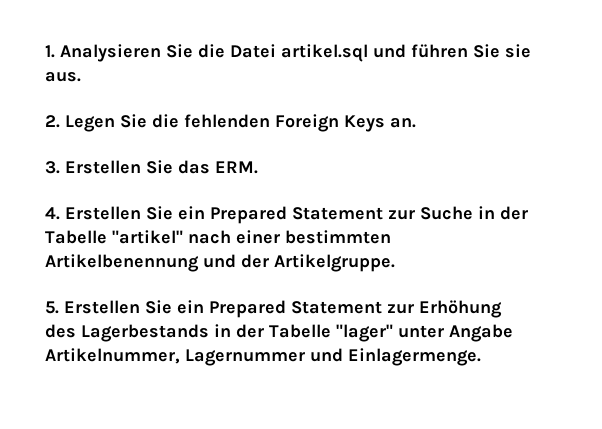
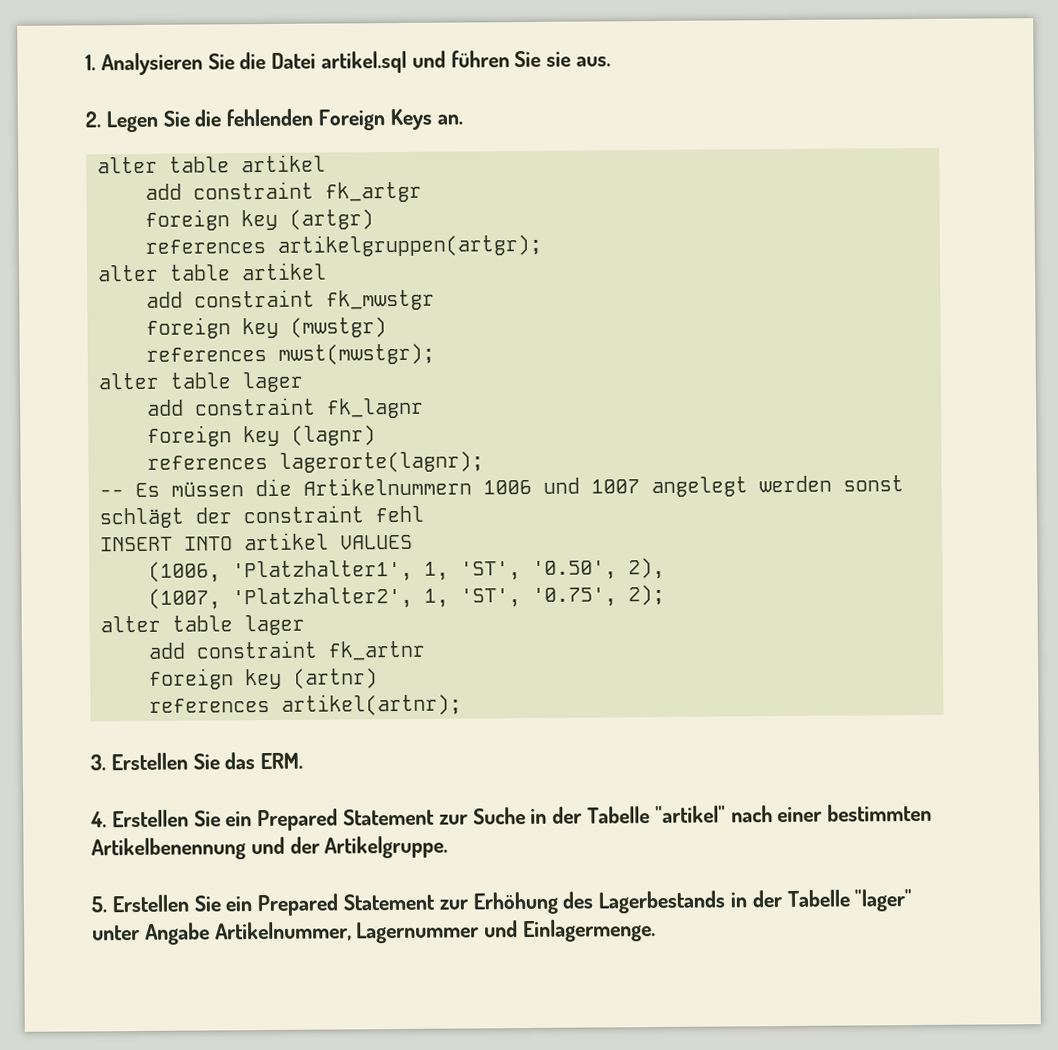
  2. Legen Sie die fehlenden Foreign Keys an.
+ alter table artikel
+ add constraint fk_artgr
+ foreign key (artgr)
+ references artikelgruppen(artgr);
+ alter table artikel
+ add constraint fk_mwstgr
+ foreign key (mwstgr)
+ references mwst(mwstgr);
+ alter table lager
+ add constraint fk_lagnr
+ foreign key (lagnr)
+ references lagerorte(lagnr);
+ -- Es müssen die Artikelnummern 1006 und 1007 angelegt werden sonst schlägt der constraint fehl
+ INSERT INTO artikel VALUES
+ (1006, 'Platzhalter1', 1, 'ST', '0.50', 2),
+ (1007, 'Platzhalter2', 1, 'ST', '0.75', 2);
+ alter table lager
+ add constraint fk_artnr
+ foreign key (artnr)
+ references artikel(artnr);

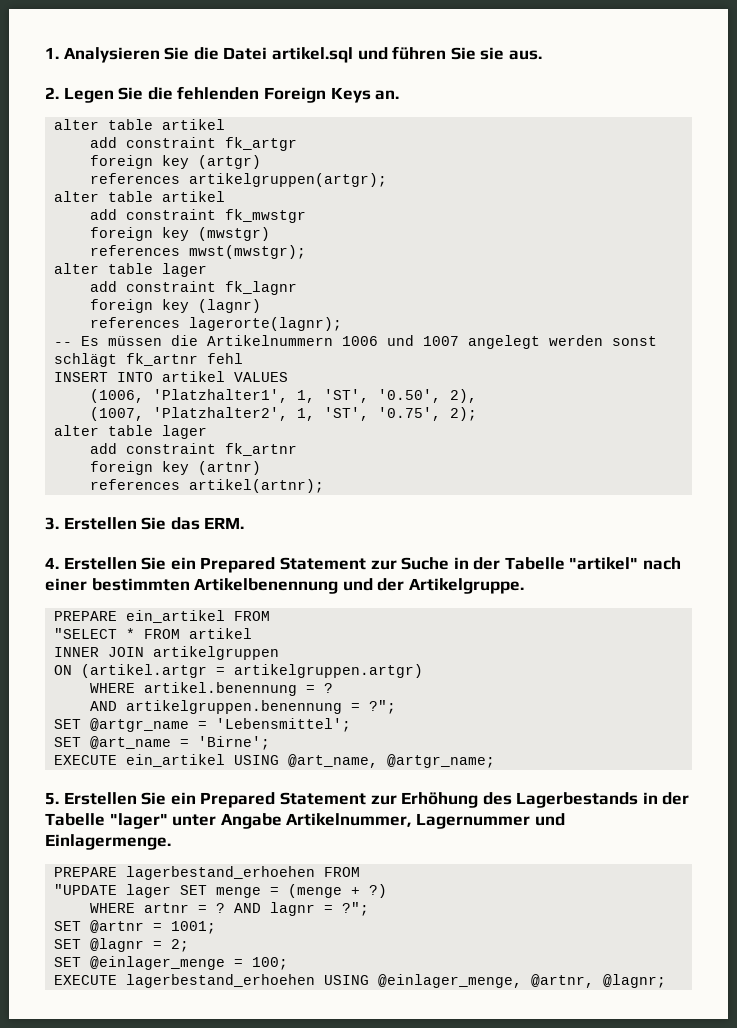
- -- Es müssen die Artikelnummern 1006 und 1007 angelegt werden sonst schlägt der constraint fehl
+ -- Es müssen die Artikelnummern 1006 und 1007 angelegt werden sonst schlägt fk_artnr fehl
+ PREPARE ein_artikel FROM
+ "SELECT * FROM artikel
+ INNER JOIN artikelgruppen
+ ON (artikel.artgr = artikelgruppen.artgr)
+ WHERE artikel.benennung = ?
+ AND artikelgruppen.benennung = ?";
+ SET @artgr_name = 'Lebensmittel';
+ SET @art_name = 'Birne';
+ EXECUTE ein_artikel USING @art_name, @artgr_name;
+ PREPARE lagerbestand_erhoehen FROM
+ "UPDATE lager SET menge = (menge + ?)
+ WHERE artnr = ? AND lagnr = ?";
+ SET @artnr = 1001;
+ SET @lagnr = 2;
+ SET @einlager_menge = 100;
+ EXECUTE lagerbestand_erhoehen USING @einlager_menge, @artnr, @lagnr;

